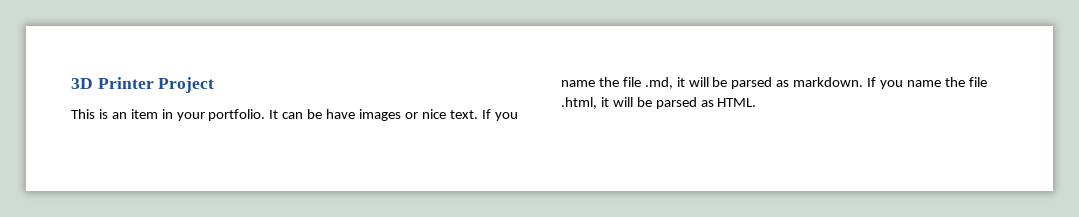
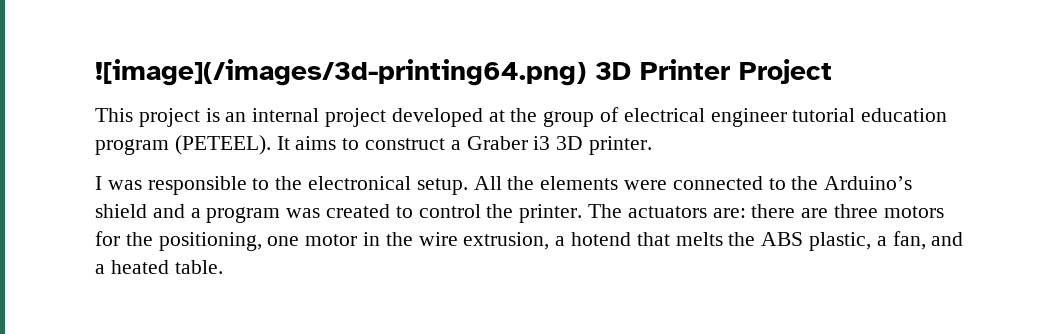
- 3D Printer Project
+ ![image](/images/3d-printing64.png) 3D Printer Project
- This is an item in your portfolio. It can be have images or nice text. If you name the file .md, it will be parsed as markdown. If you name the file .html, it will be parsed as HTML.
+ This project is an internal project developed at the group of electrical engineer tutorial education program (PETEEL). It aims to construct a Graber i3 3D printer.
+ I was responsible to the electronical setup. All the elements were connected to the Arduino’s shield and a program was created to control the printer. The actuators are: there are three motors for the positioning, one motor in the wire extrusion, a hotend that melts the ABS plastic, a fan, and a heated table.

